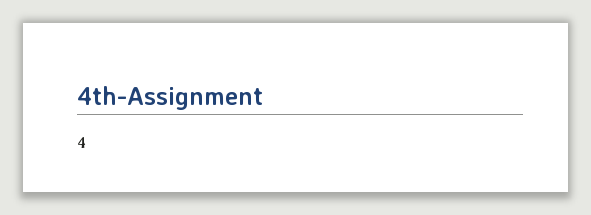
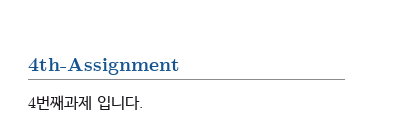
- 4
+ 4번째과제 입니다.

